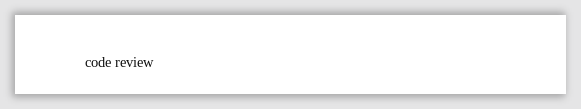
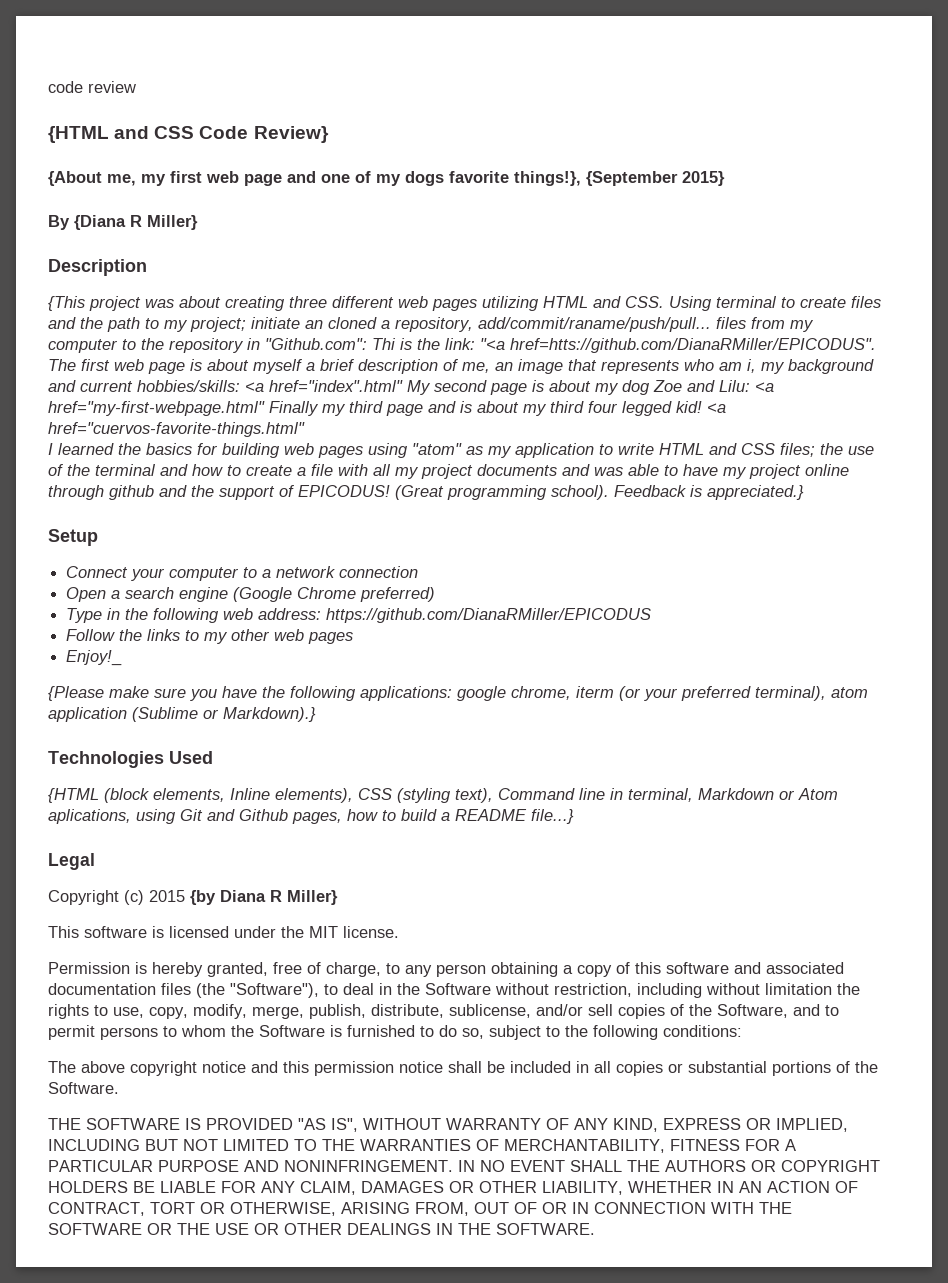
+ {HTML and CSS Code Review}
+ {About me, my first web page and one of my dogs favorite things!}, {September 2015}
+ By {Diana R Miller}
+ Description
+ {This project was about creating three different web pages utilizing HTML and CSS. Using terminal to create files and the path to my project; initiate an cloned a repository, add/commit/raname/push/pull... files from my computer to the repository in "Github.com": Thi is the link: "<a href=htts://github.com/DianaRMiller/EPICODUS". The first web page is about myself a brief description of me, an image that represents who am i, my background and current hobbies/skills: <a href="index".html" My second page is about my dog Zoe and Lilu: <a href="my-first-webpage.html" Finally my third page and is about my third four legged kid! <a href="cuervos-favorite-things.html"
+ I learned the basics for building web pages using "atom" as my application to write HTML and CSS files; the use of the terminal and how to create a file with all my project documents and was able to have my project online through github and the support of EPICODUS! (Great programming school). Feedback is appreciated.}
+ Setup
+ Connect your computer to a network connection
+ Open a search engine (Google Chrome preferred)
+ Type in the following web address: https://github.com/DianaRMiller/EPICODUS
+ Follow the links to my other web pages
+ Enjoy!_
+ {Please make sure you have the following applications: google chrome, iterm (or your preferred terminal), atom application (Sublime or Markdown).}
+ Technologies Used
+ {HTML (block elements, Inline elements), CSS (styling text), Command line in terminal, Markdown or Atom aplications, using Git and Github pages, how to build a README file...}
+ Legal
+ Copyright (c) 2015 {by Diana R Miller}
+ This software is licensed under the MIT license.
+ Permission is hereby granted, free of charge, to any person obtaining a copy of this software and associated documentation files (the "Software"), to deal in the Software without restriction, including without limitation the rights to use, copy, modify, merge, publish, distribute, sublicense, and/or sell copies of the Software, and to permit persons to whom the Software is furnished to do so, subject to the following conditions:
+ The above copyright notice and this permission notice shall be included in all copies or substantial portions of the Software.
+ THE SOFTWARE IS PROVIDED "AS IS", WITHOUT WARRANTY OF ANY KIND, EXPRESS OR IMPLIED, INCLUDING BUT NOT LIMITED TO THE WARRANTIES OF MERCHANTABILITY, FITNESS FOR A PARTICULAR PURPOSE AND NONINFRINGEMENT. IN NO EVENT SHALL THE AUTHORS OR COPYRIGHT HOLDERS BE LIABLE FOR ANY CLAIM, DAMAGES OR OTHER LIABILITY, WHETHER IN AN ACTION OF CONTRACT, TORT OR OTHERWISE, ARISING FROM, OUT OF OR IN CONNECTION WITH THE SOFTWARE OR THE USE OR OTHER DEALINGS IN THE SOFTWARE.

